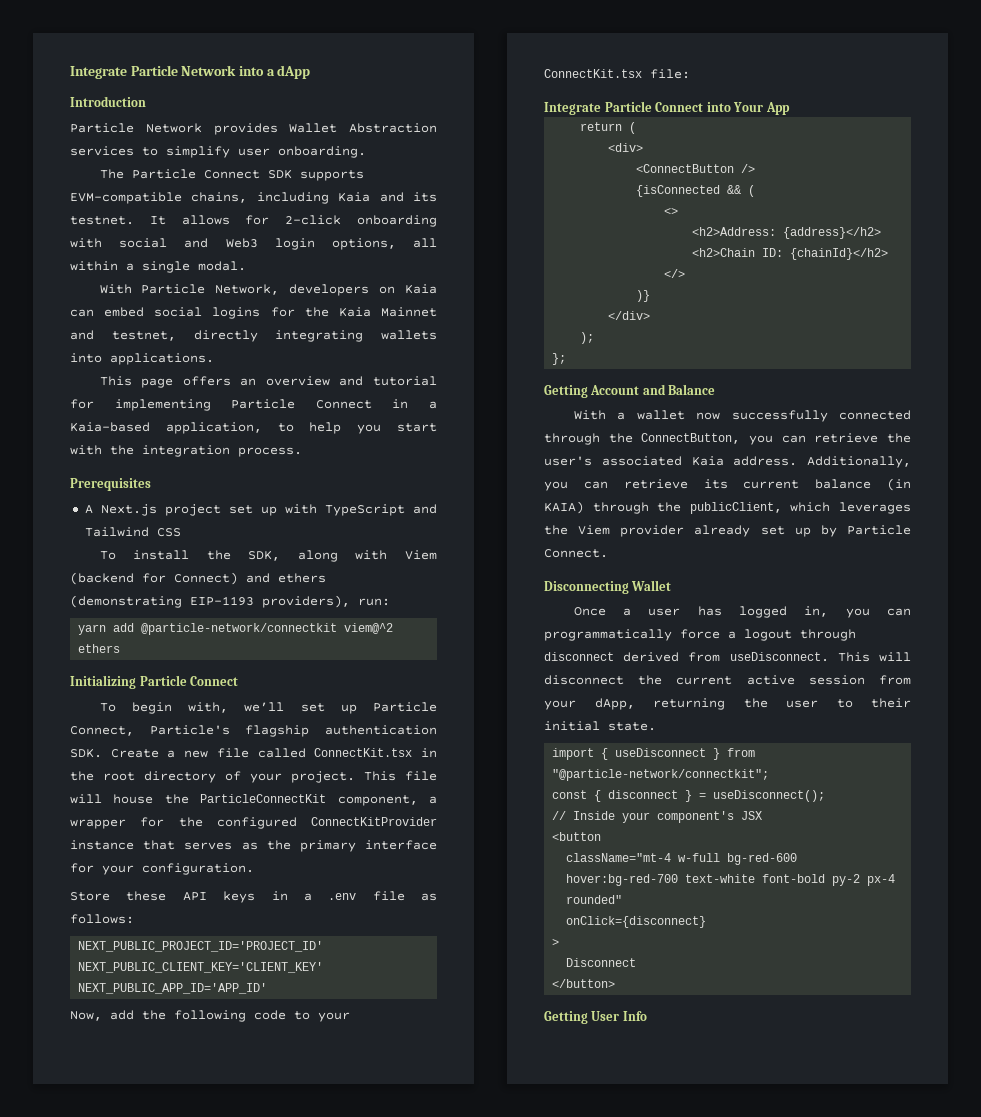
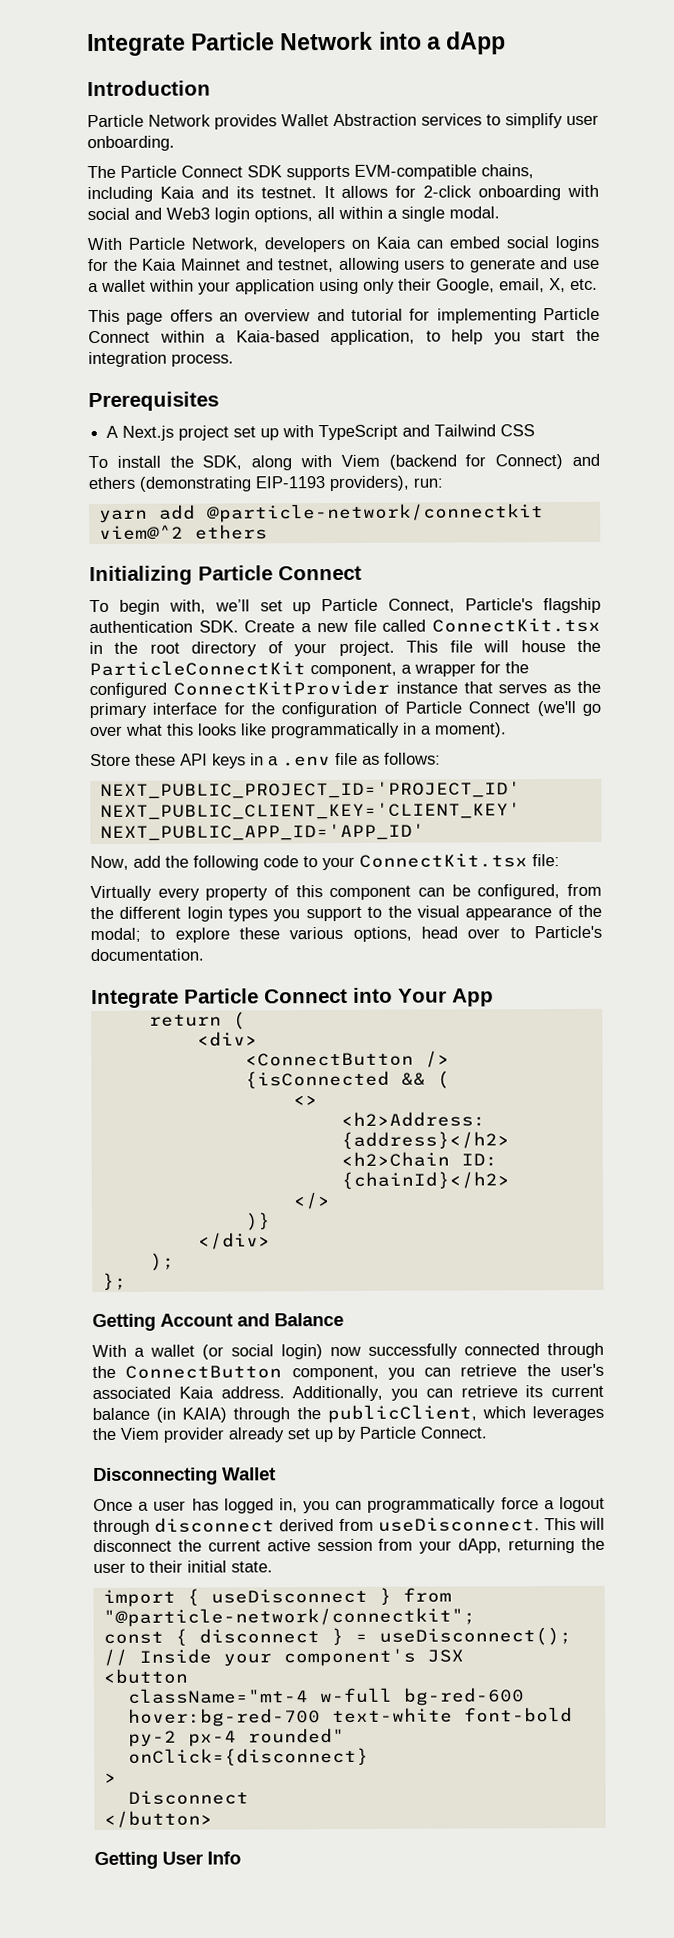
- With Particle Network, developers on Kaia can embed social logins for the Kaia Mainnet and testnet, directly integrating wallets into applications.
+ With Particle Network, developers on Kaia can embed social logins for the Kaia Mainnet and testnet, allowing users to generate and use a wallet within your application using only their Google, email, X, etc.
- This page offers an overview and tutorial for implementing Particle Connect in a Kaia-based application, to help you start with the integration process.
+ This page offers an overview and tutorial for implementing Particle Connect within a Kaia-based application, to help you start the integration process.
- This file will house the ParticleConnectKit component, a wrapper for the configured ConnectKitProvider instance that serves as the primary interface for your configuration.
+ This file will house the ParticleConnectKit component, a wrapper for the configured ConnectKitProvider instance that serves as the primary interface for the configuration of Particle Connect (we'll go over what this looks like programmatically in a moment).
+ Virtually every property of this component can be configured, from the different login types you support to the visual appearance of the modal; to explore these various options, head over to Particle's documentation.
- With a wallet now successfully connected through the ConnectButton, you can retrieve the user's associated Kaia address.
+ With a wallet (or social login) now successfully connected through the ConnectButton component, you can retrieve the user's associated Kaia address.

